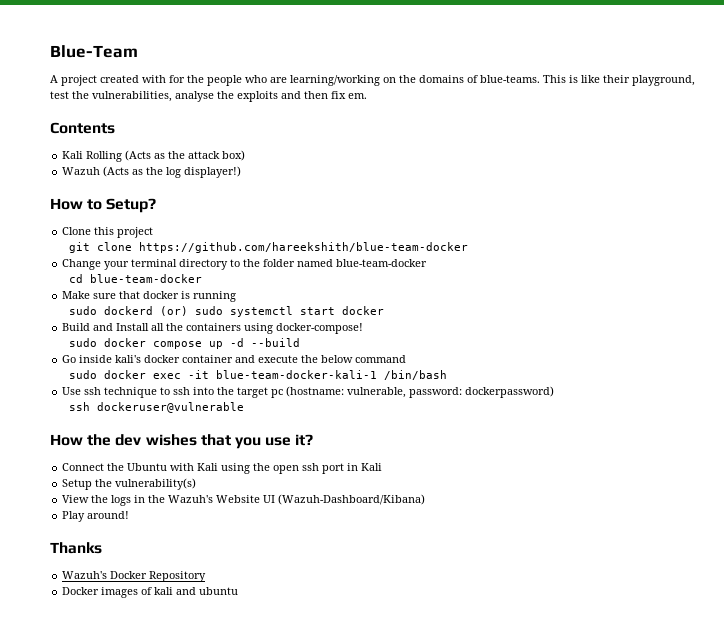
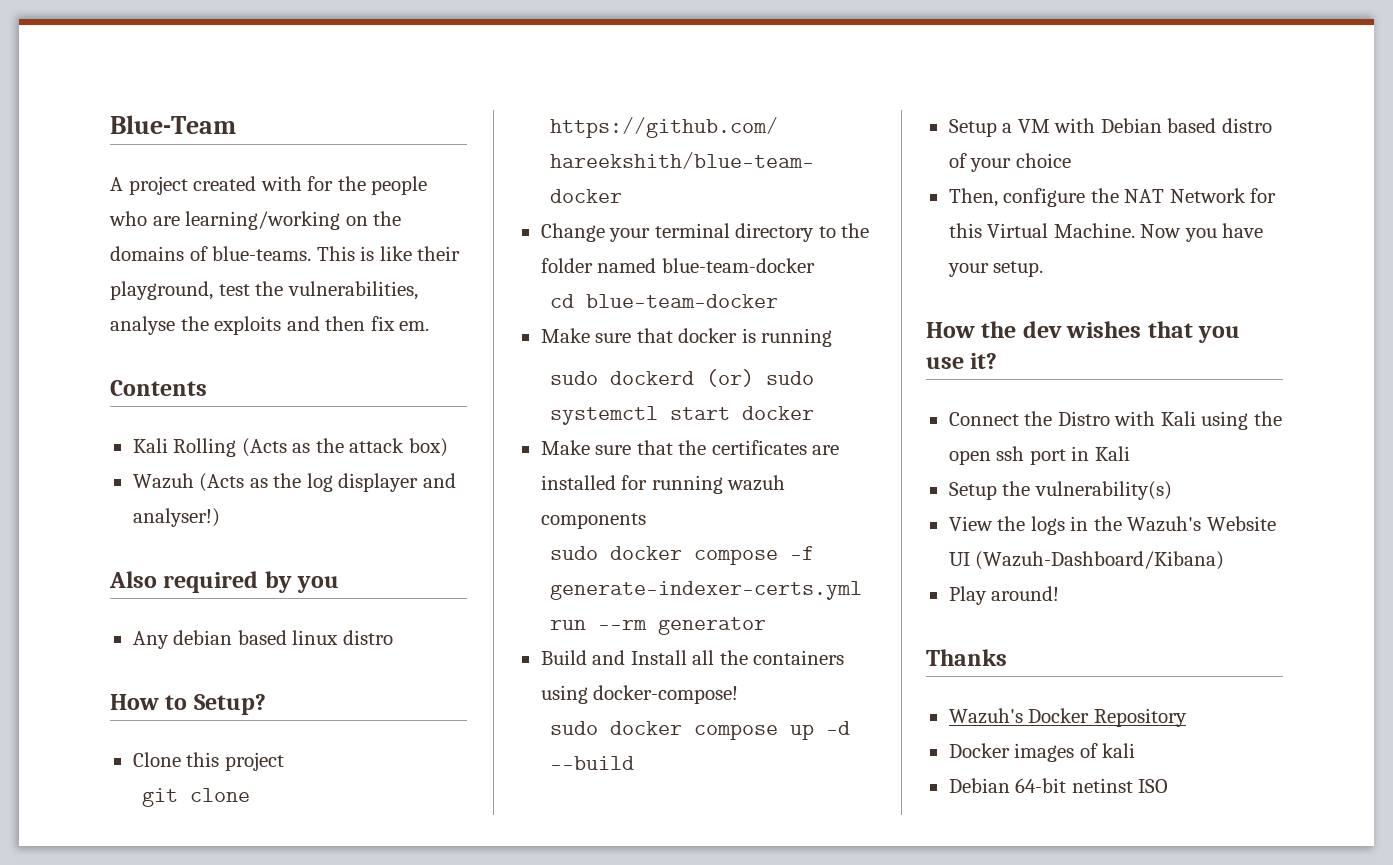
- Wazuh (Acts as the log displayer!)
+ Wazuh (Acts as the log displayer and analyser!)
+ Also required by you
+ Any debian based linux distro
+ Make sure that the certificates are installed for running wazuh components
+ sudo docker compose -f generate-indexer-certs.yml run --rm generator
- Go inside kali's docker container and execute the below command
- sudo docker exec -it blue-team-docker-kali-1 /bin/bash
- Use ssh technique to ssh into the target pc (hostname: vulnerable, password: dockerpassword)
- ssh dockeruser@vulnerable
+ Setup a VM with Debian based distro of your choice
+ Then, configure the NAT Network for this Virtual Machine. Now you have your setup.
- Connect the Ubuntu with Kali using the open ssh port in Kali
+ Connect the Distro with Kali using the open ssh port in Kali
- Docker images of kali and ubuntu
+ Docker images of kali
+ Debian 64-bit netinst ISO

